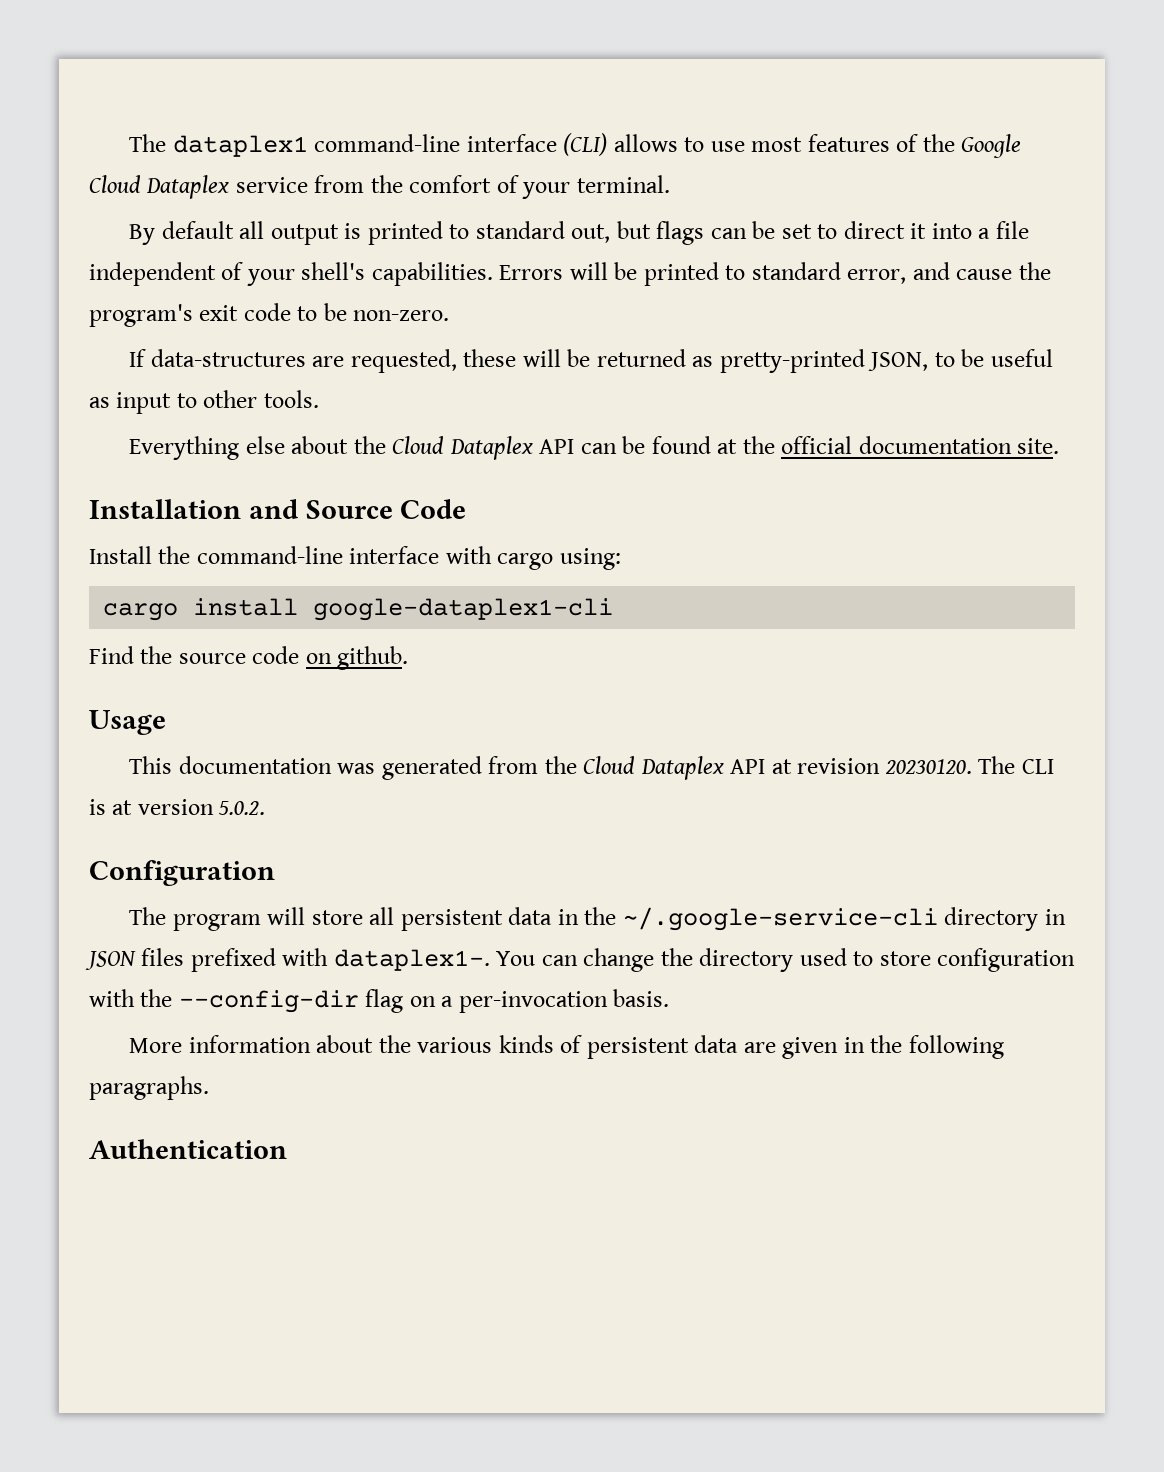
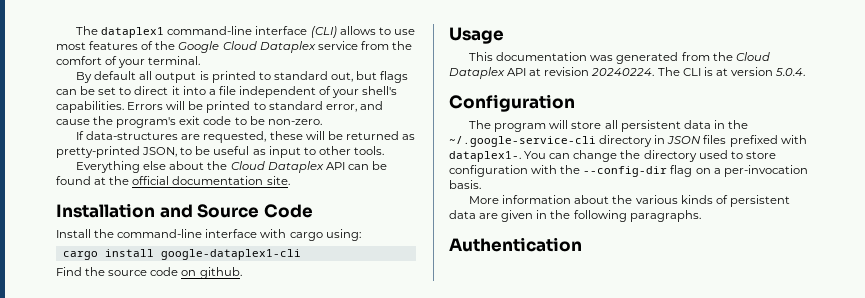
- This documentation was generated from the Cloud Dataplex API at revision 20230120.
+ This documentation was generated from the Cloud Dataplex API at revision 20240224.
- The CLI is at version 5.0.2.
+ The CLI is at version 5.0.4.

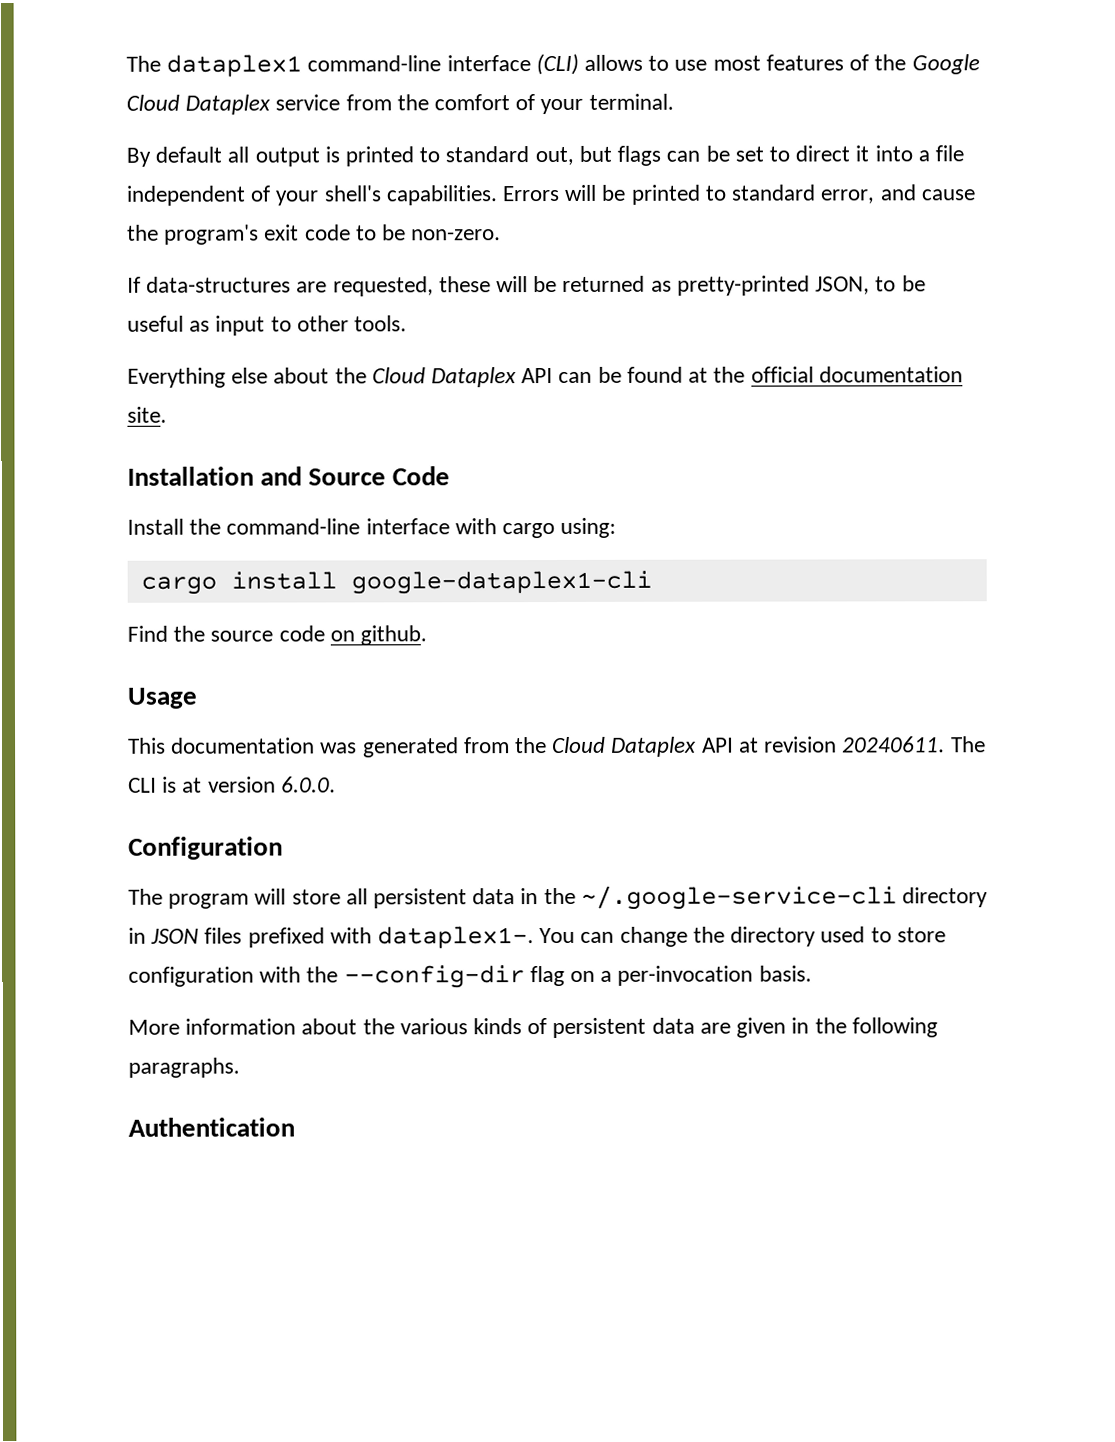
- This documentation was generated from the Cloud Dataplex API at revision 20240224.
+ This documentation was generated from the Cloud Dataplex API at revision 20240611.
- The CLI is at version 5.0.4.
+ The CLI is at version 6.0.0.

